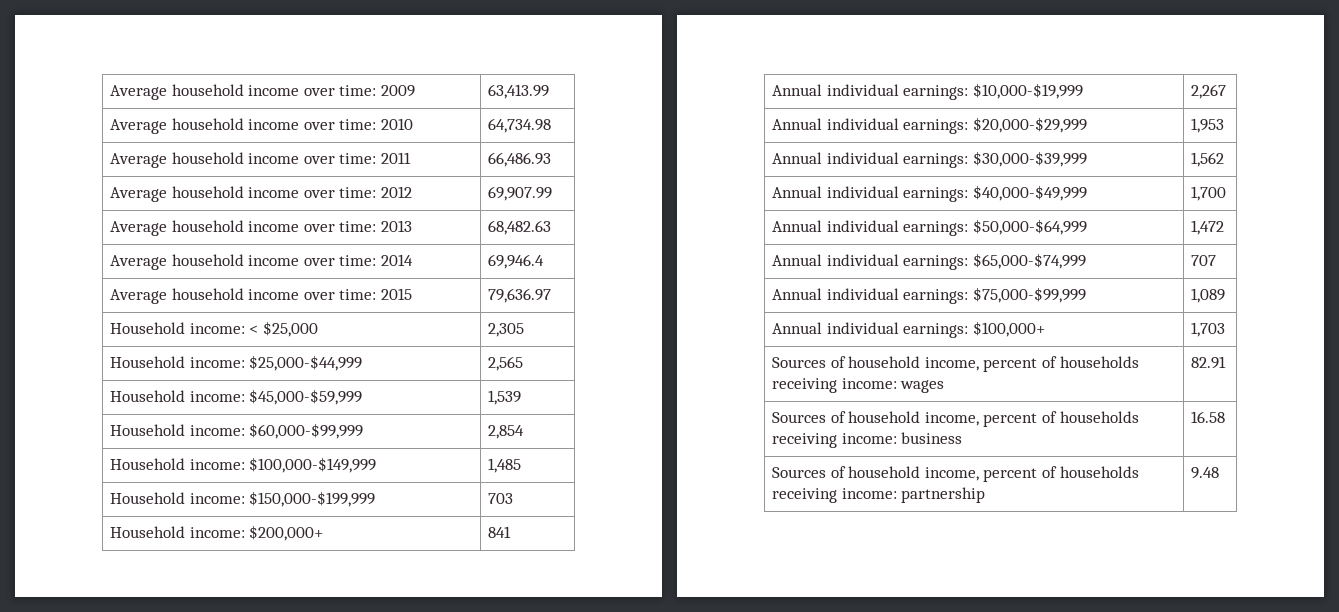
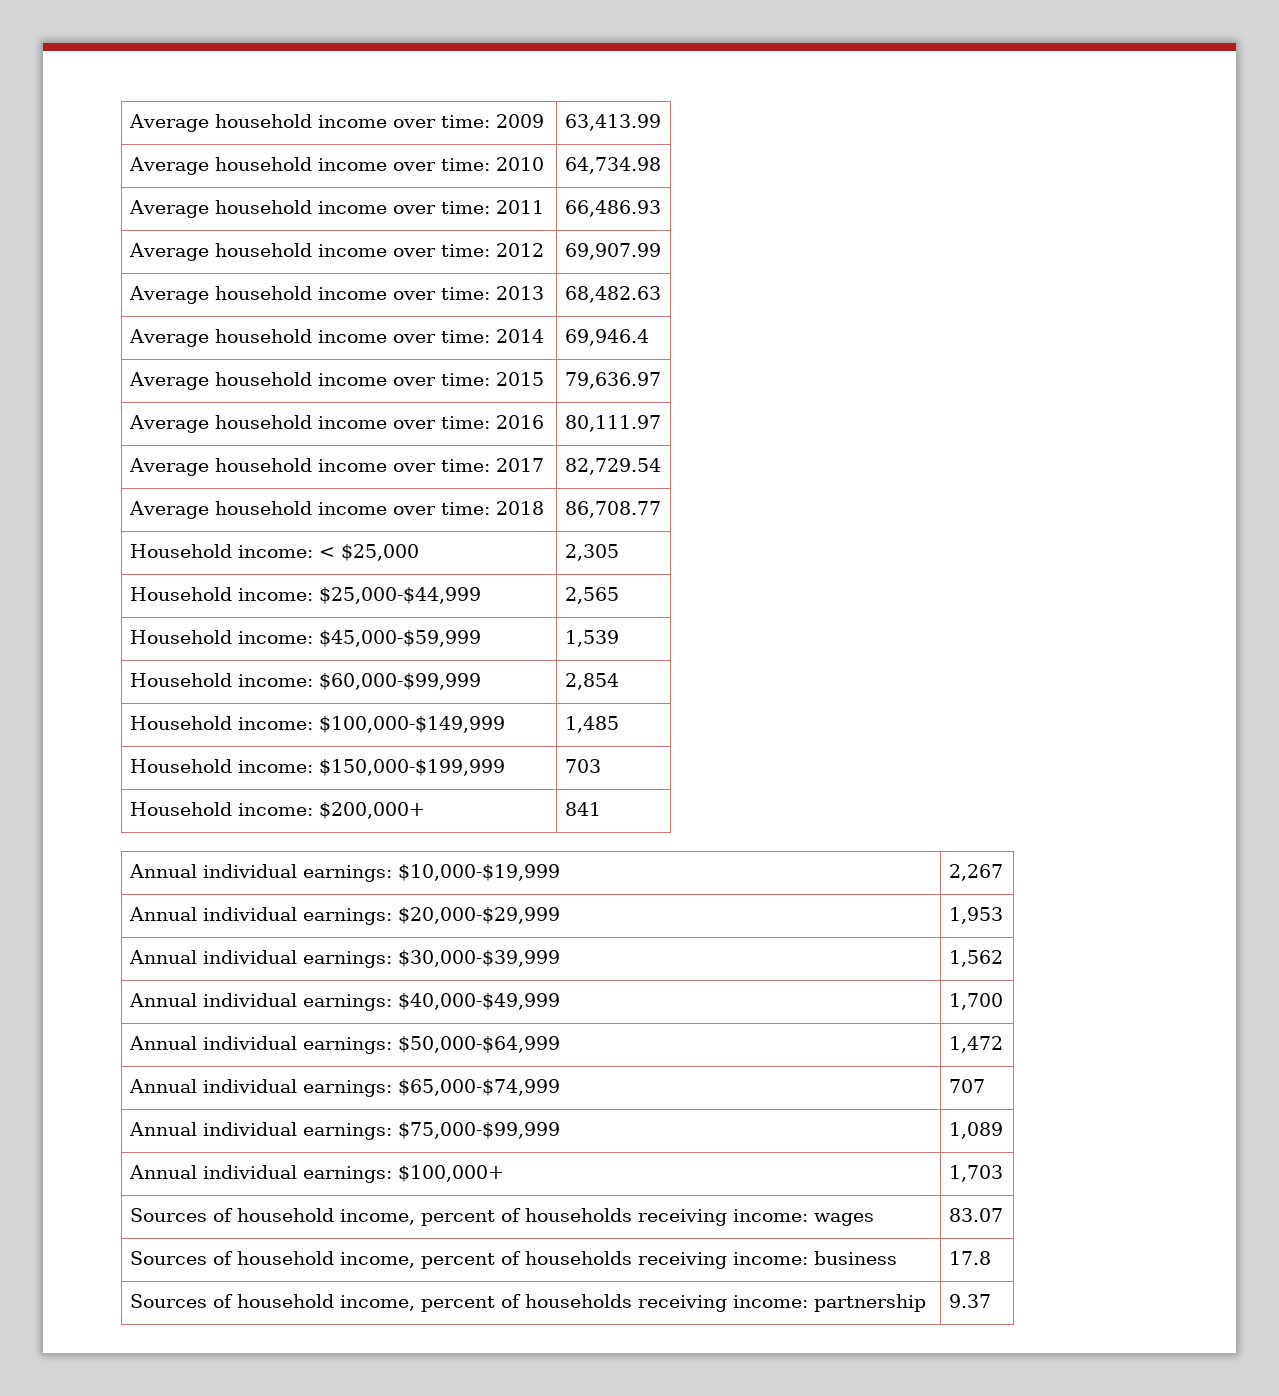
+ Average household income over time: 2016 | 80,111.97
+ Average household income over time: 2017 | 82,729.54
+ Average household income over time: 2018 | 86,708.77
- Sources of household income, percent of households receiving income: wages | 82.91
+ Sources of household income, percent of households receiving income: wages | 83.07
- Sources of household income, percent of households receiving income: business | 16.58
+ Sources of household income, percent of households receiving income: business | 17.8
- Sources of household income, percent of households receiving income: partnership | 9.48
+ Sources of household income, percent of households receiving income: partnership | 9.37

